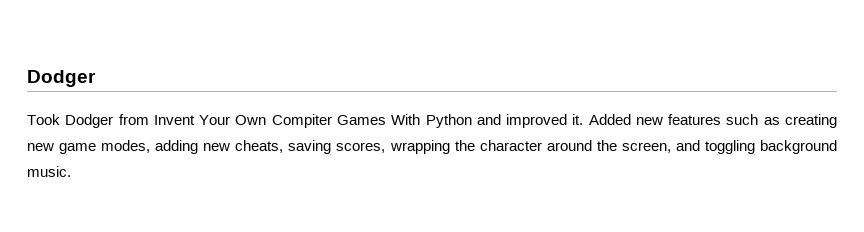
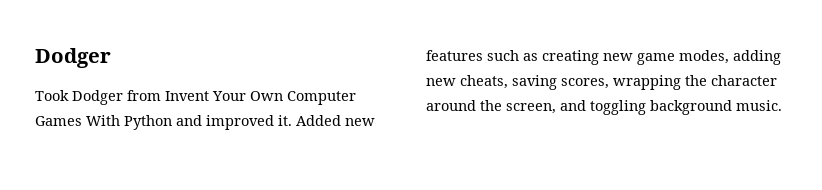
- Took Dodger from Invent Your Own Compiter Games With Python and improved it.
+ Took Dodger from Invent Your Own Computer Games With Python and improved it.

